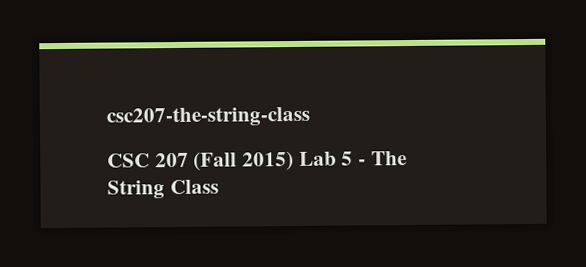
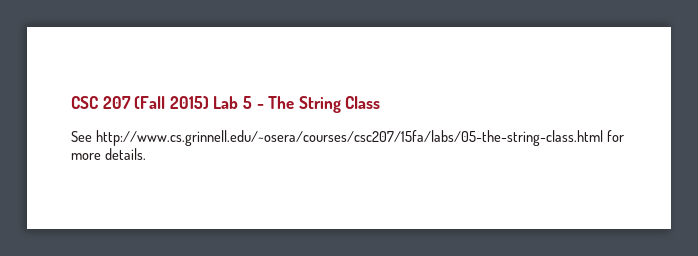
- csc207-the-string-class
+ See http://www.cs.grinnell.edu/~osera/courses/csc207/15fa/labs/05-the-string-class.html for more details.

